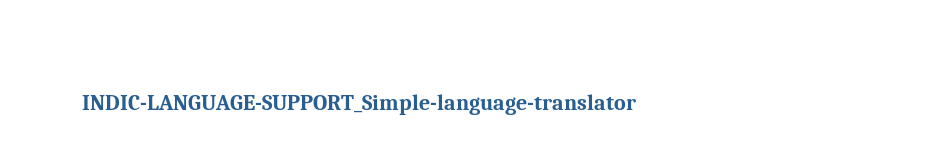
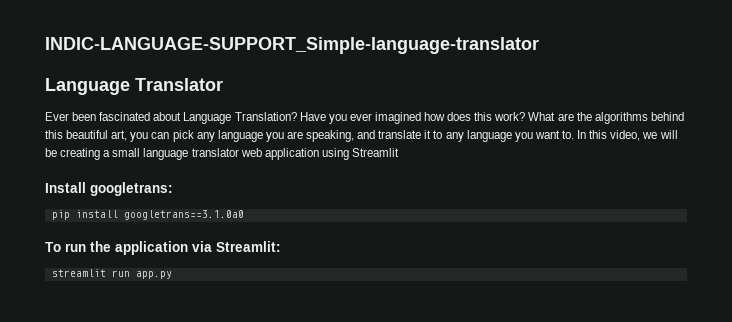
+ Language Translator
+ Ever been fascinated about Language Translation? Have you ever imagined how does this work? What are the algorithms behind this beautiful art, you can pick any language you are speaking, and translate it to any language you want to. In this video, we will be creating a small language translator web application using Streamlit
+ Install googletrans:
+ pip install googletrans==3.1.0a0
+ To run the application via Streamlit:
+ streamlit run app.py

